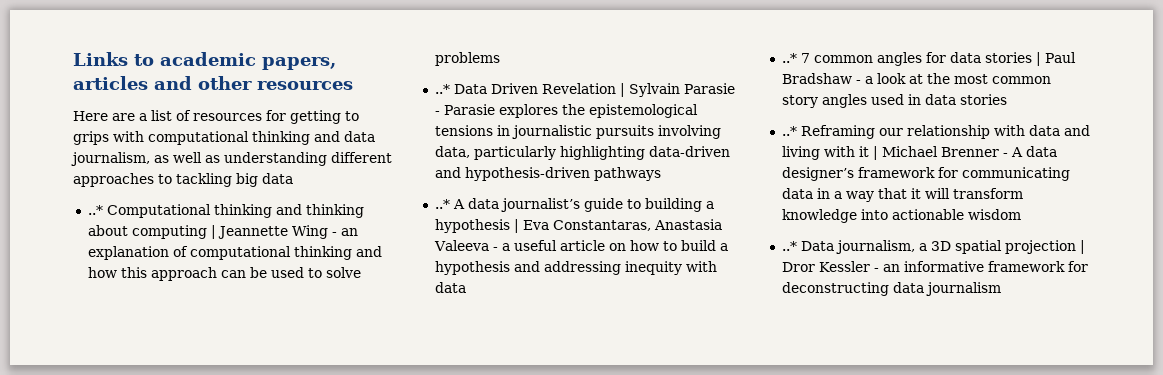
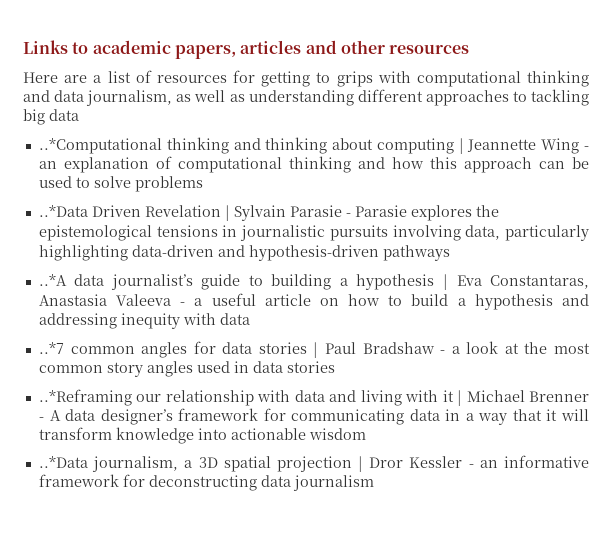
- ..* Computational thinking and thinking about computing | Jeannette Wing - an explanation of computational thinking and how this approach can be used to solve problems
+ ..*Computational thinking and thinking about computing | Jeannette Wing - an explanation of computational thinking and how this approach can be used to solve problems
- ..* Data Driven Revelation | Sylvain Parasie - Parasie explores the epistemological tensions in journalistic pursuits involving data, particularly highlighting data-driven and hypothesis-driven pathways
+ ..*Data Driven Revelation | Sylvain Parasie - Parasie explores the epistemological tensions in journalistic pursuits involving data, particularly highlighting data-driven and hypothesis-driven pathways
- ..* A data journalist’s guide to building a hypothesis | Eva Constantaras, Anastasia Valeeva - a useful article on how to build a hypothesis and addressing inequity with data
+ ..*A data journalist’s guide to building a hypothesis | Eva Constantaras, Anastasia Valeeva - a useful article on how to build a hypothesis and addressing inequity with data
- ..* 7 common angles for data stories | Paul Bradshaw - a look at the most common story angles used in data stories
+ ..*7 common angles for data stories | Paul Bradshaw - a look at the most common story angles used in data stories
- ..* Reframing our relationship with data and living with it | Michael Brenner - A data designer’s framework for communicating data in a way that it will transform knowledge into actionable wisdom
+ ..*Reframing our relationship with data and living with it | Michael Brenner - A data designer’s framework for communicating data in a way that it will transform knowledge into actionable wisdom
- ..* Data journalism, a 3D spatial projection | Dror Kessler - an informative framework for deconstructing data journalism
+ ..*Data journalism, a 3D spatial projection | Dror Kessler - an informative framework for deconstructing data journalism

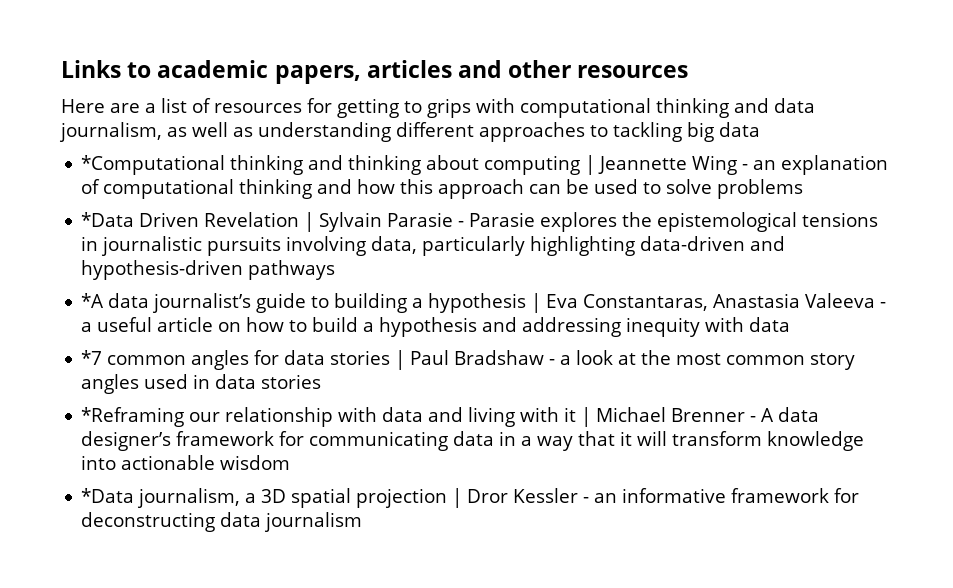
- ..*Computational thinking and thinking about computing | Jeannette Wing - an explanation of computational thinking and how this approach can be used to solve problems
+ *Computational thinking and thinking about computing | Jeannette Wing - an explanation of computational thinking and how this approach can be used to solve problems
- ..*Data Driven Revelation | Sylvain Parasie - Parasie explores the epistemological tensions in journalistic pursuits involving data, particularly highlighting data-driven and hypothesis-driven pathways
+ *Data Driven Revelation | Sylvain Parasie - Parasie explores the epistemological tensions in journalistic pursuits involving data, particularly highlighting data-driven and hypothesis-driven pathways
- ..*A data journalist’s guide to building a hypothesis | Eva Constantaras, Anastasia Valeeva - a useful article on how to build a hypothesis and addressing inequity with data
+ *A data journalist’s guide to building a hypothesis | Eva Constantaras, Anastasia Valeeva - a useful article on how to build a hypothesis and addressing inequity with data
- ..*7 common angles for data stories | Paul Bradshaw - a look at the most common story angles used in data stories
+ *7 common angles for data stories | Paul Bradshaw - a look at the most common story angles used in data stories
- ..*Reframing our relationship with data and living with it | Michael Brenner - A data designer’s framework for communicating data in a way that it will transform knowledge into actionable wisdom
+ *Reframing our relationship with data and living with it | Michael Brenner - A data designer’s framework for communicating data in a way that it will transform knowledge into actionable wisdom
- ..*Data journalism, a 3D spatial projection | Dror Kessler - an informative framework for deconstructing data journalism
+ *Data journalism, a 3D spatial projection | Dror Kessler - an informative framework for deconstructing data journalism

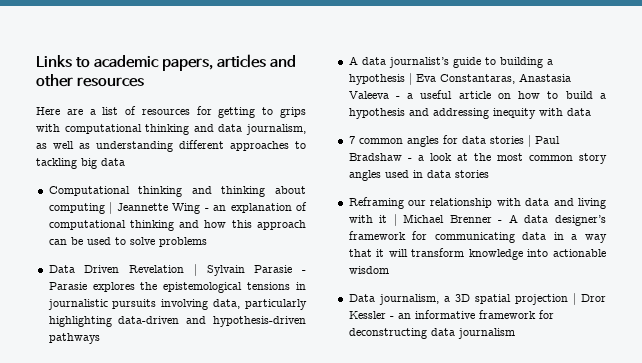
- *Computational thinking and thinking about computing | Jeannette Wing - an explanation of computational thinking and how this approach can be used to solve problems
+ Computational thinking and thinking about computing | Jeannette Wing - an explanation of computational thinking and how this approach can be used to solve problems
- *Data Driven Revelation | Sylvain Parasie - Parasie explores the epistemological tensions in journalistic pursuits involving data, particularly highlighting data-driven and hypothesis-driven pathways
+ Data Driven Revelation | Sylvain Parasie - Parasie explores the epistemological tensions in journalistic pursuits involving data, particularly highlighting data-driven and hypothesis-driven pathways
- *A data journalist’s guide to building a hypothesis | Eva Constantaras, Anastasia Valeeva - a useful article on how to build a hypothesis and addressing inequity with data
+ A data journalist’s guide to building a hypothesis | Eva Constantaras, Anastasia Valeeva - a useful article on how to build a hypothesis and addressing inequity with data
- *7 common angles for data stories | Paul Bradshaw - a look at the most common story angles used in data stories
+ 7 common angles for data stories | Paul Bradshaw - a look at the most common story angles used in data stories
- *Reframing our relationship with data and living with it | Michael Brenner - A data designer’s framework for communicating data in a way that it will transform knowledge into actionable wisdom
+ Reframing our relationship with data and living with it | Michael Brenner - A data designer’s framework for communicating data in a way that it will transform knowledge into actionable wisdom
- *Data journalism, a 3D spatial projection | Dror Kessler - an informative framework for deconstructing data journalism
+ Data journalism, a 3D spatial projection | Dror Kessler - an informative framework for deconstructing data journalism

